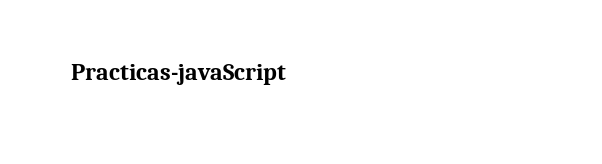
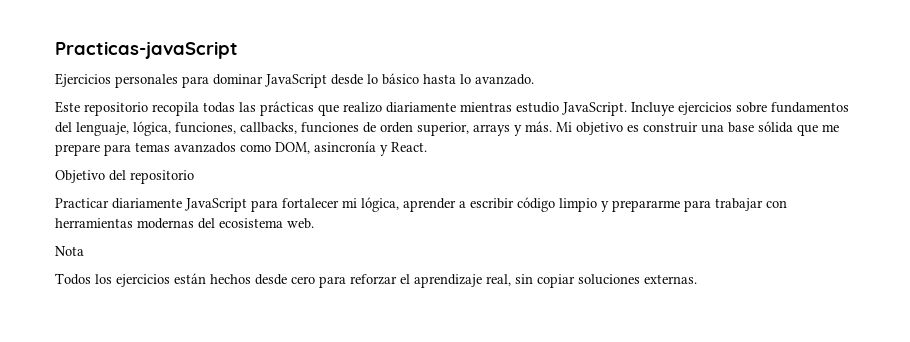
+ Ejercicios personales para dominar JavaScript desde lo básico hasta lo avanzado.
+ Este repositorio recopila todas las prácticas que realizo diariamente mientras estudio JavaScript. Incluye ejercicios sobre fundamentos del lenguaje, lógica, funciones, callbacks, funciones de orden superior, arrays y más. Mi objetivo es construir una base sólida que me prepare para temas avanzados como DOM, asincronía y React.
+ Objetivo del repositorio
+ Practicar diariamente JavaScript para fortalecer mi lógica, aprender a escribir código limpio y prepararme para trabajar con herramientas modernas del ecosistema web.
+ Nota
+ Todos los ejercicios están hechos desde cero para reforzar el aprendizaje real, sin copiar soluciones externas.

